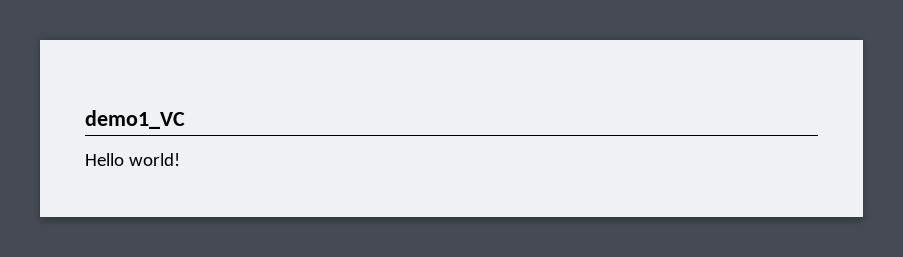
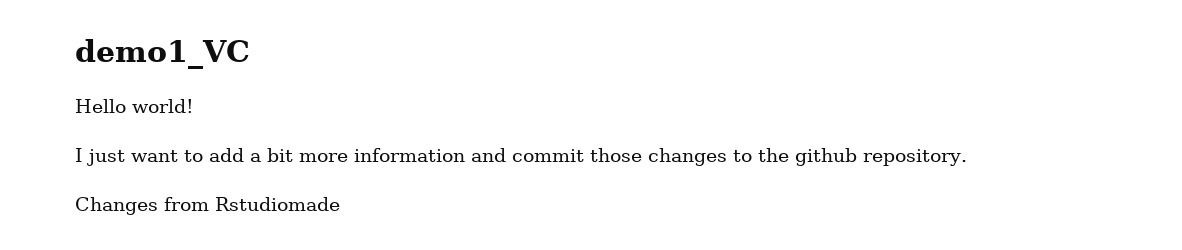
+ I just want to add a bit more information and commit those changes to the github repository.
+ Changes from Rstudiomade

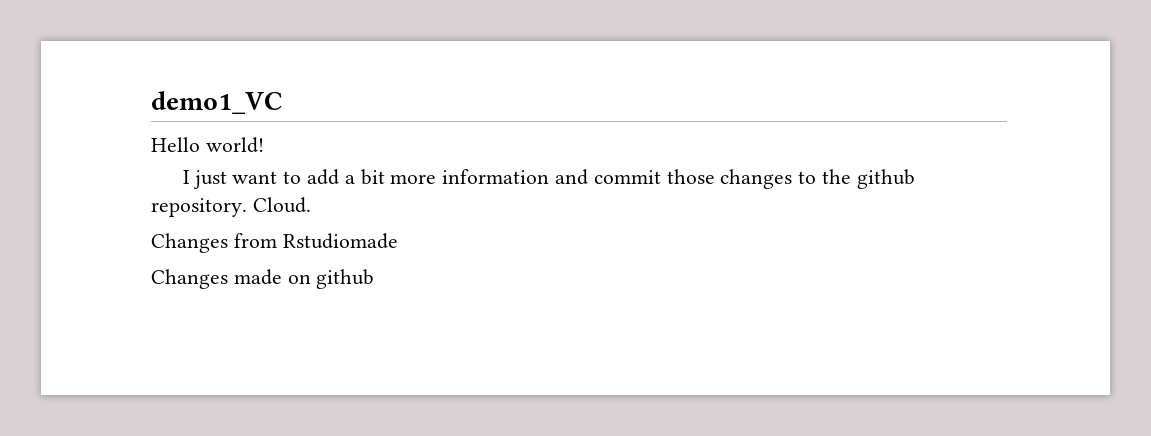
+ Cloud.
+ Changes made on github

